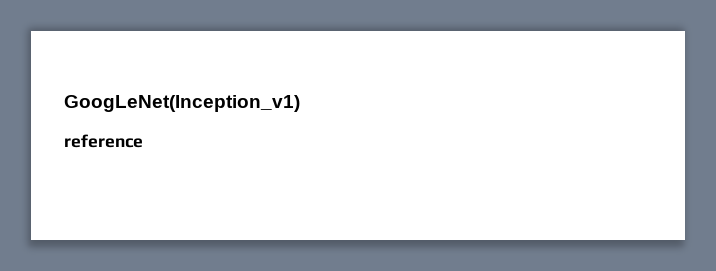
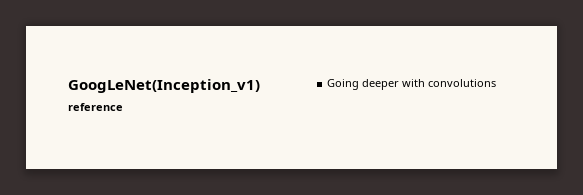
+ Going deeper with convolutions

